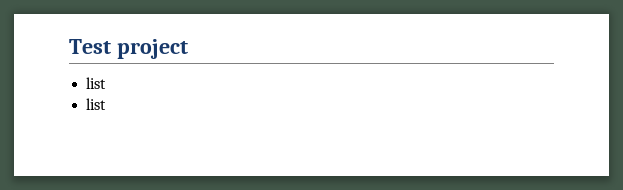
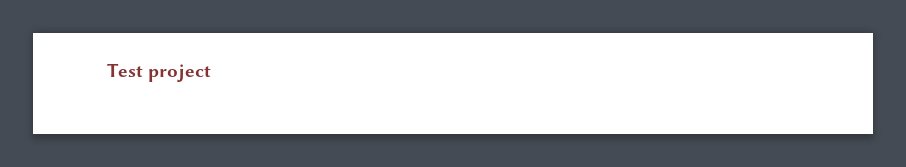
  Test project
- list
- list

